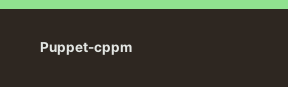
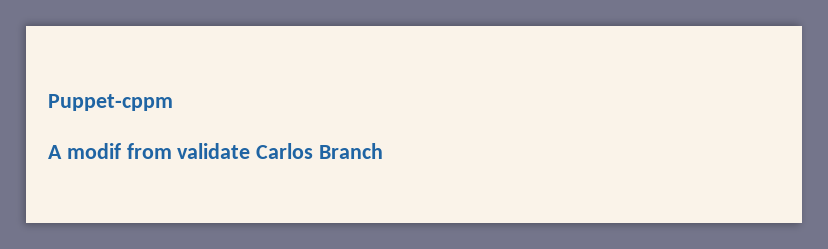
+ A modif from validate Carlos Branch

